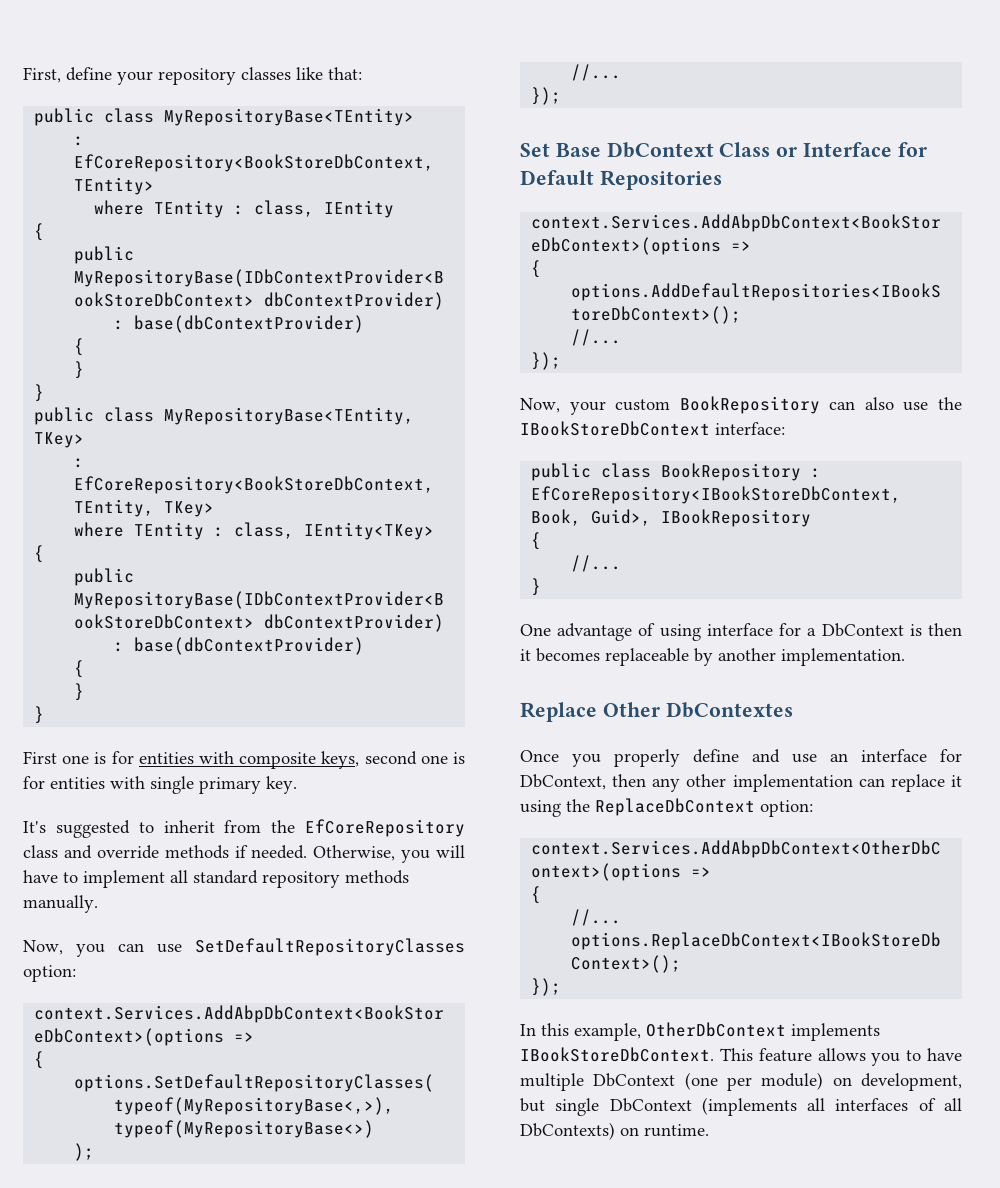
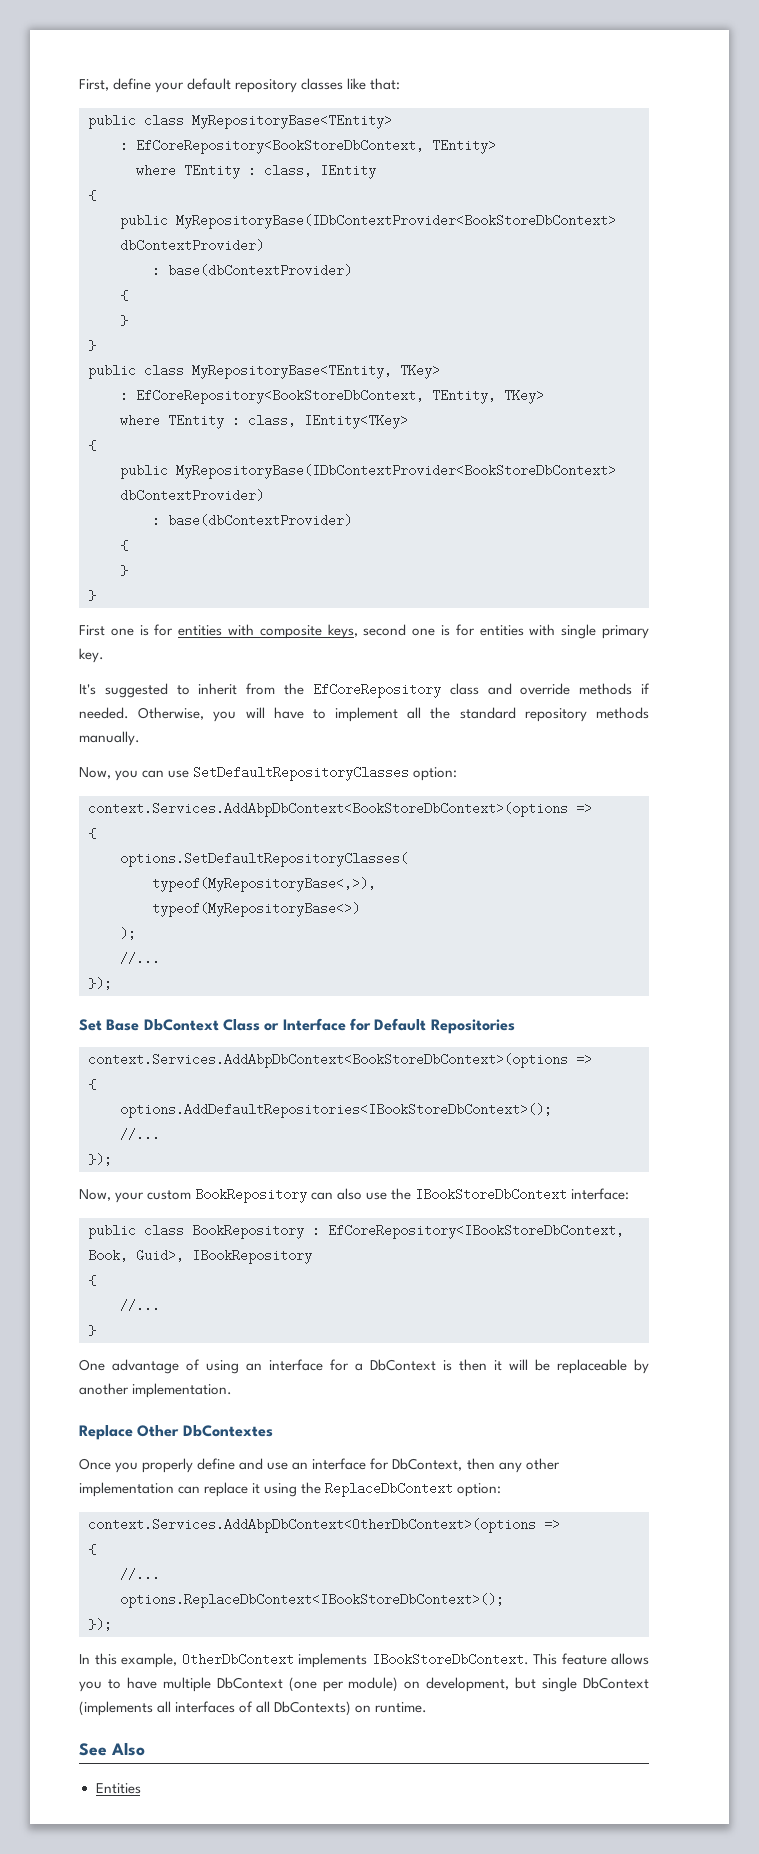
- First, define your repository classes like that:
+ First, define your default repository classes like that:
- Otherwise, you will have to implement all standard repository methods manually.
+ Otherwise, you will have to implement all the standard repository methods manually.
- One advantage of using interface for a DbContext is then it becomes replaceable by another implementation.
+ One advantage of using an interface for a DbContext is then it will be replaceable by another implementation.
+ See Also
+ Entities

